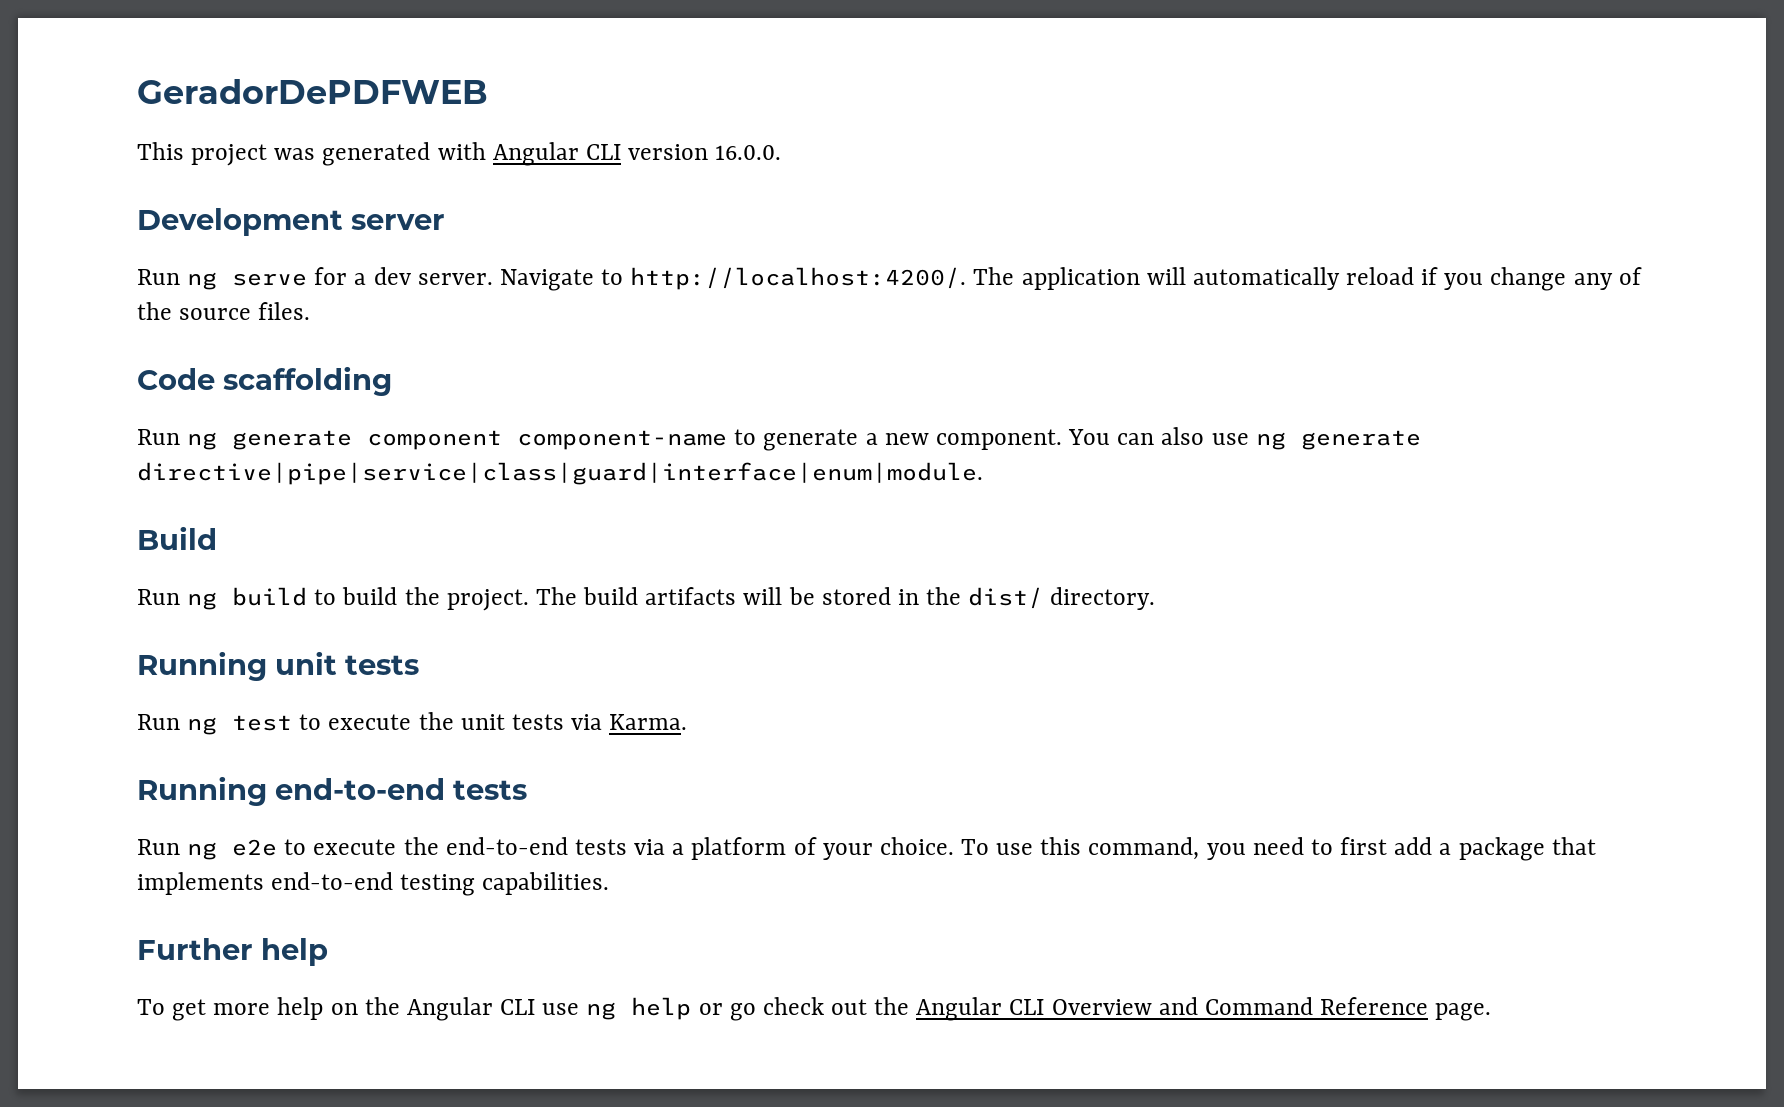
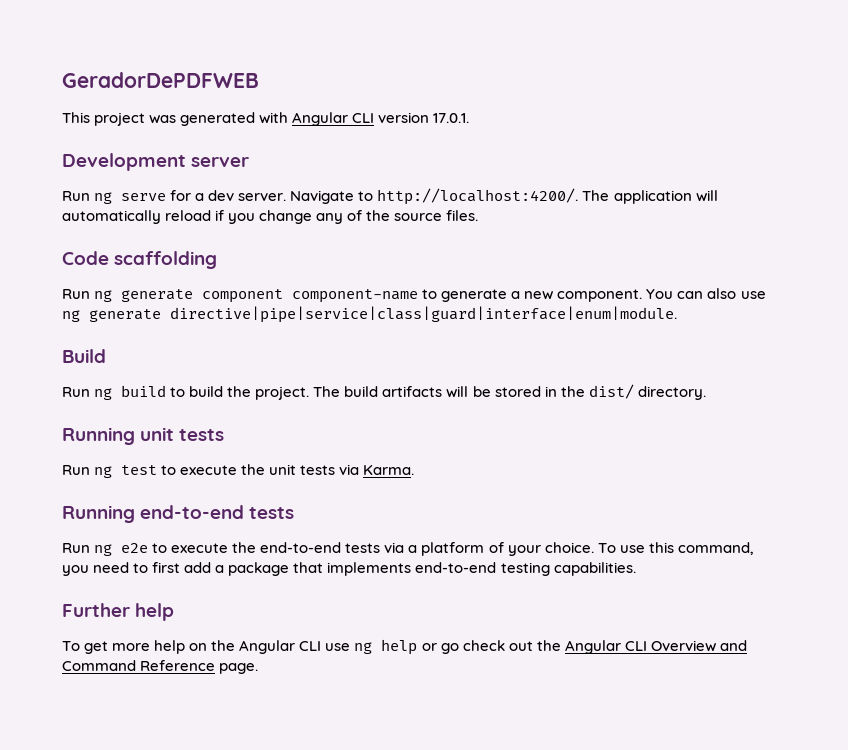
- This project was generated with Angular CLI version 16.0.0.
+ This project was generated with Angular CLI version 17.0.1.

